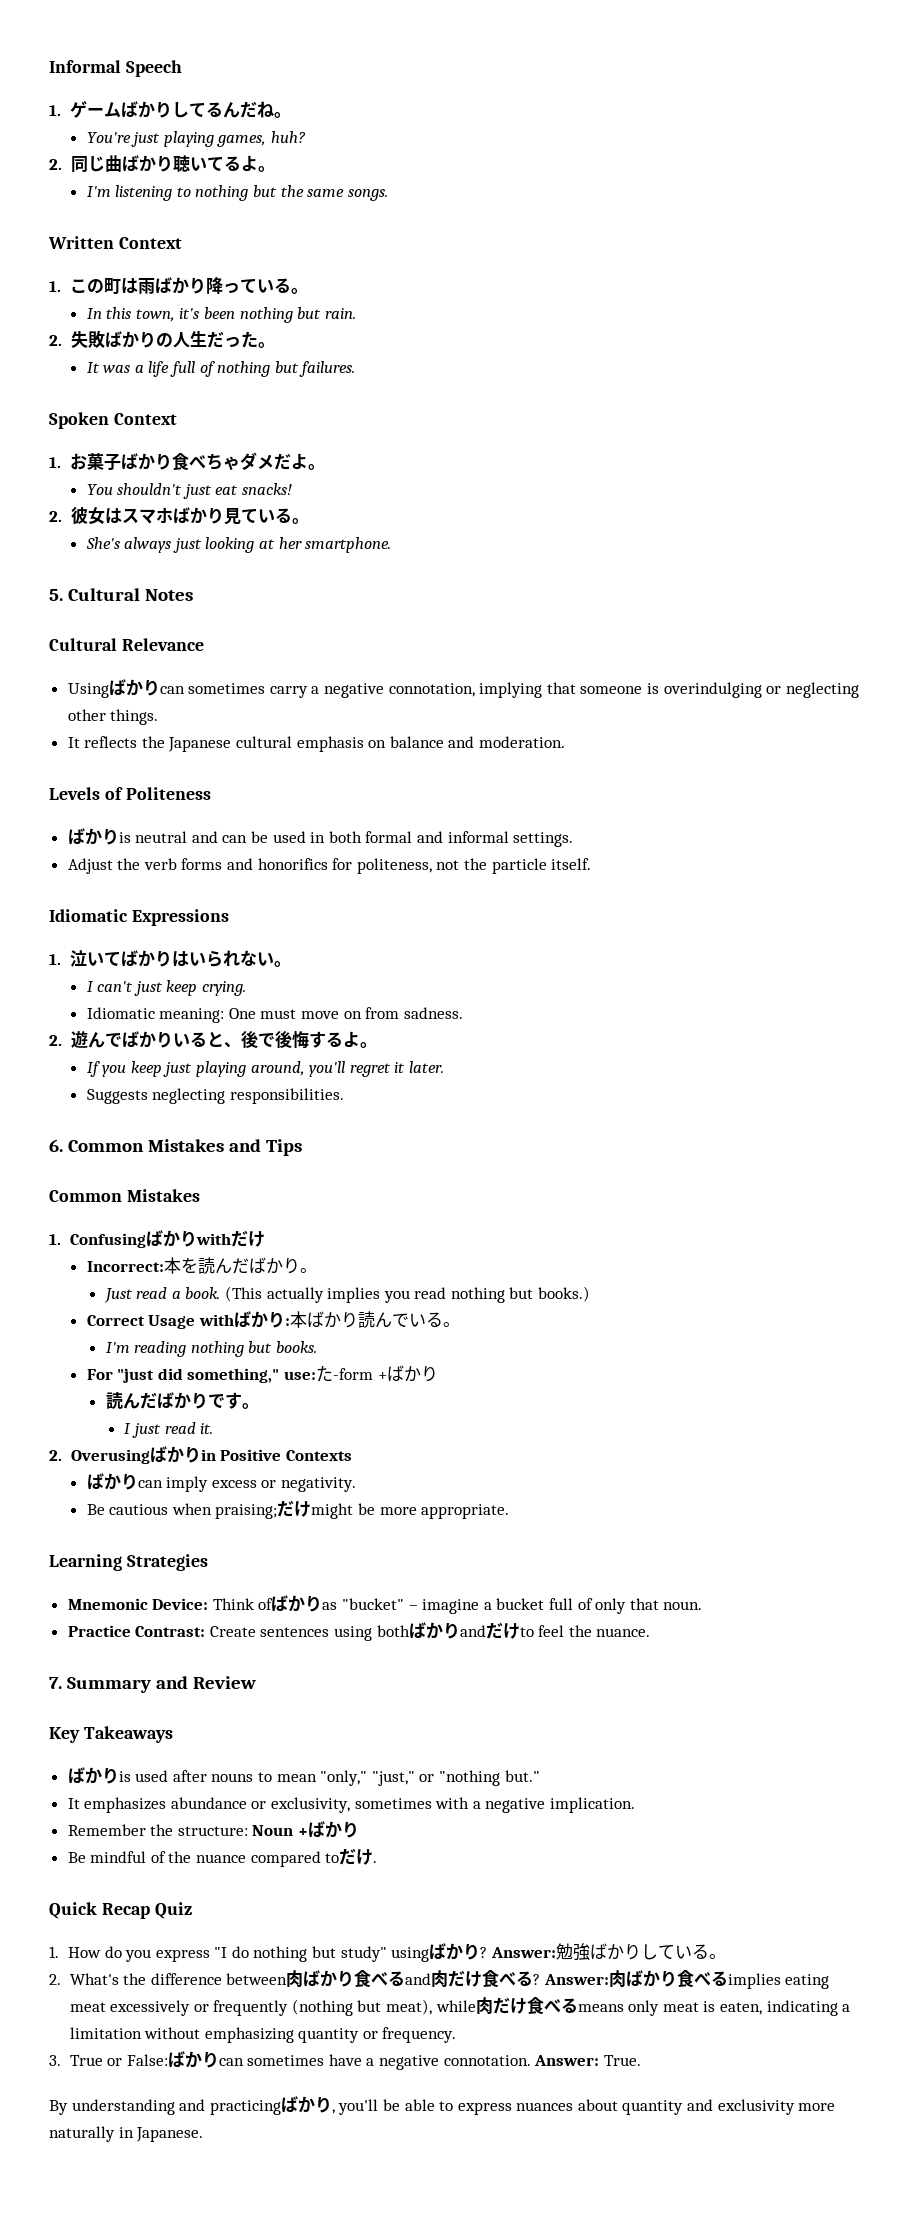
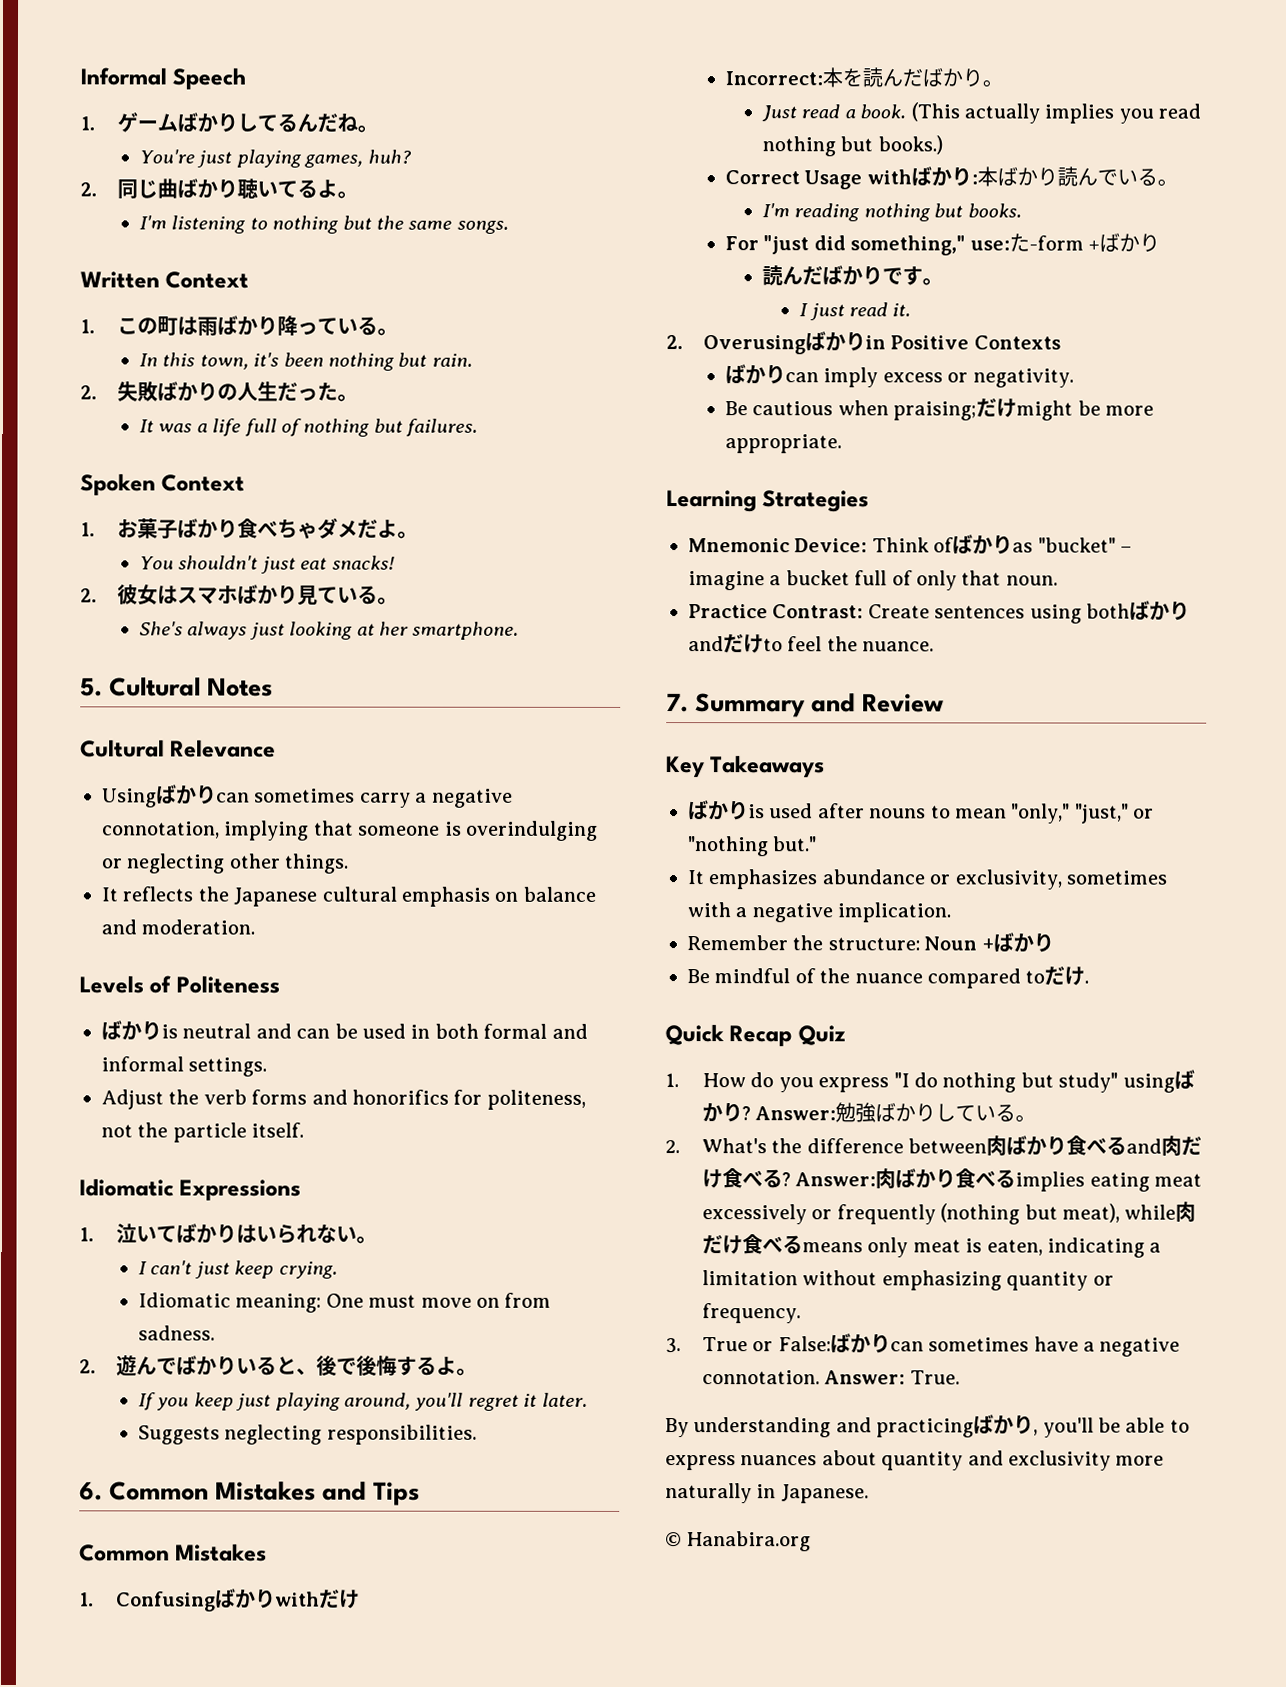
+ © Hanabira.org

